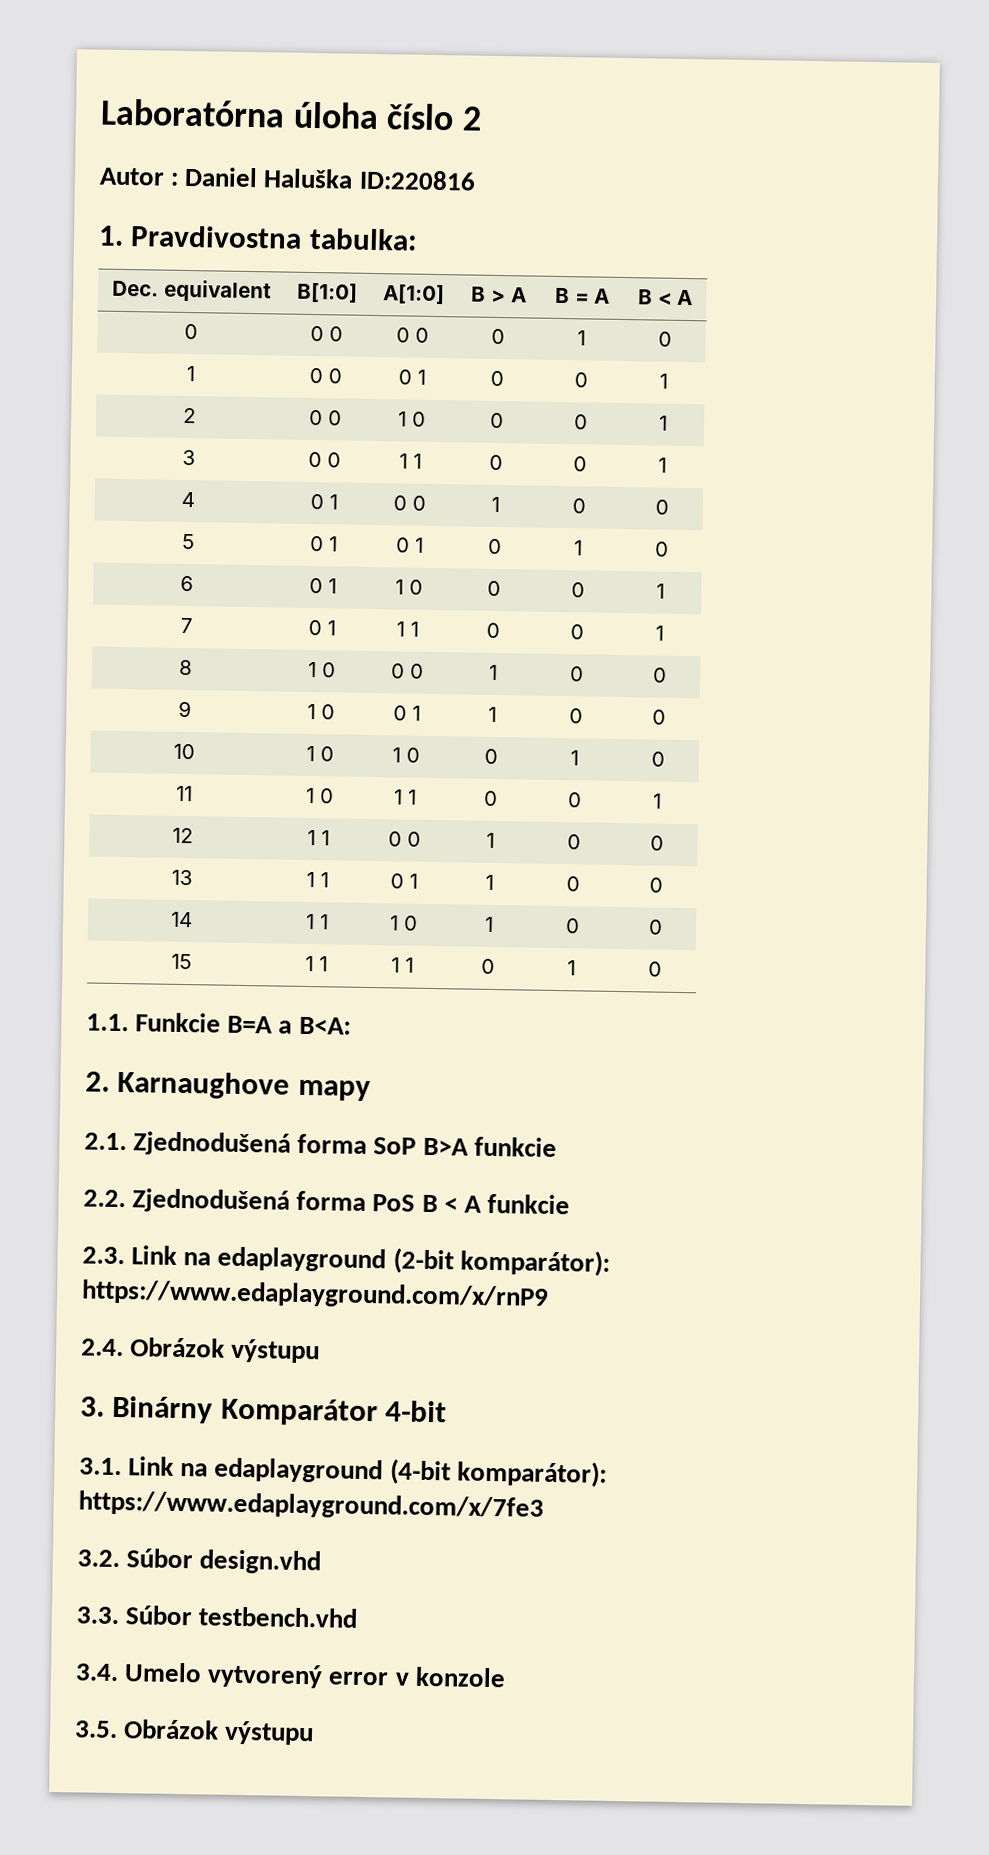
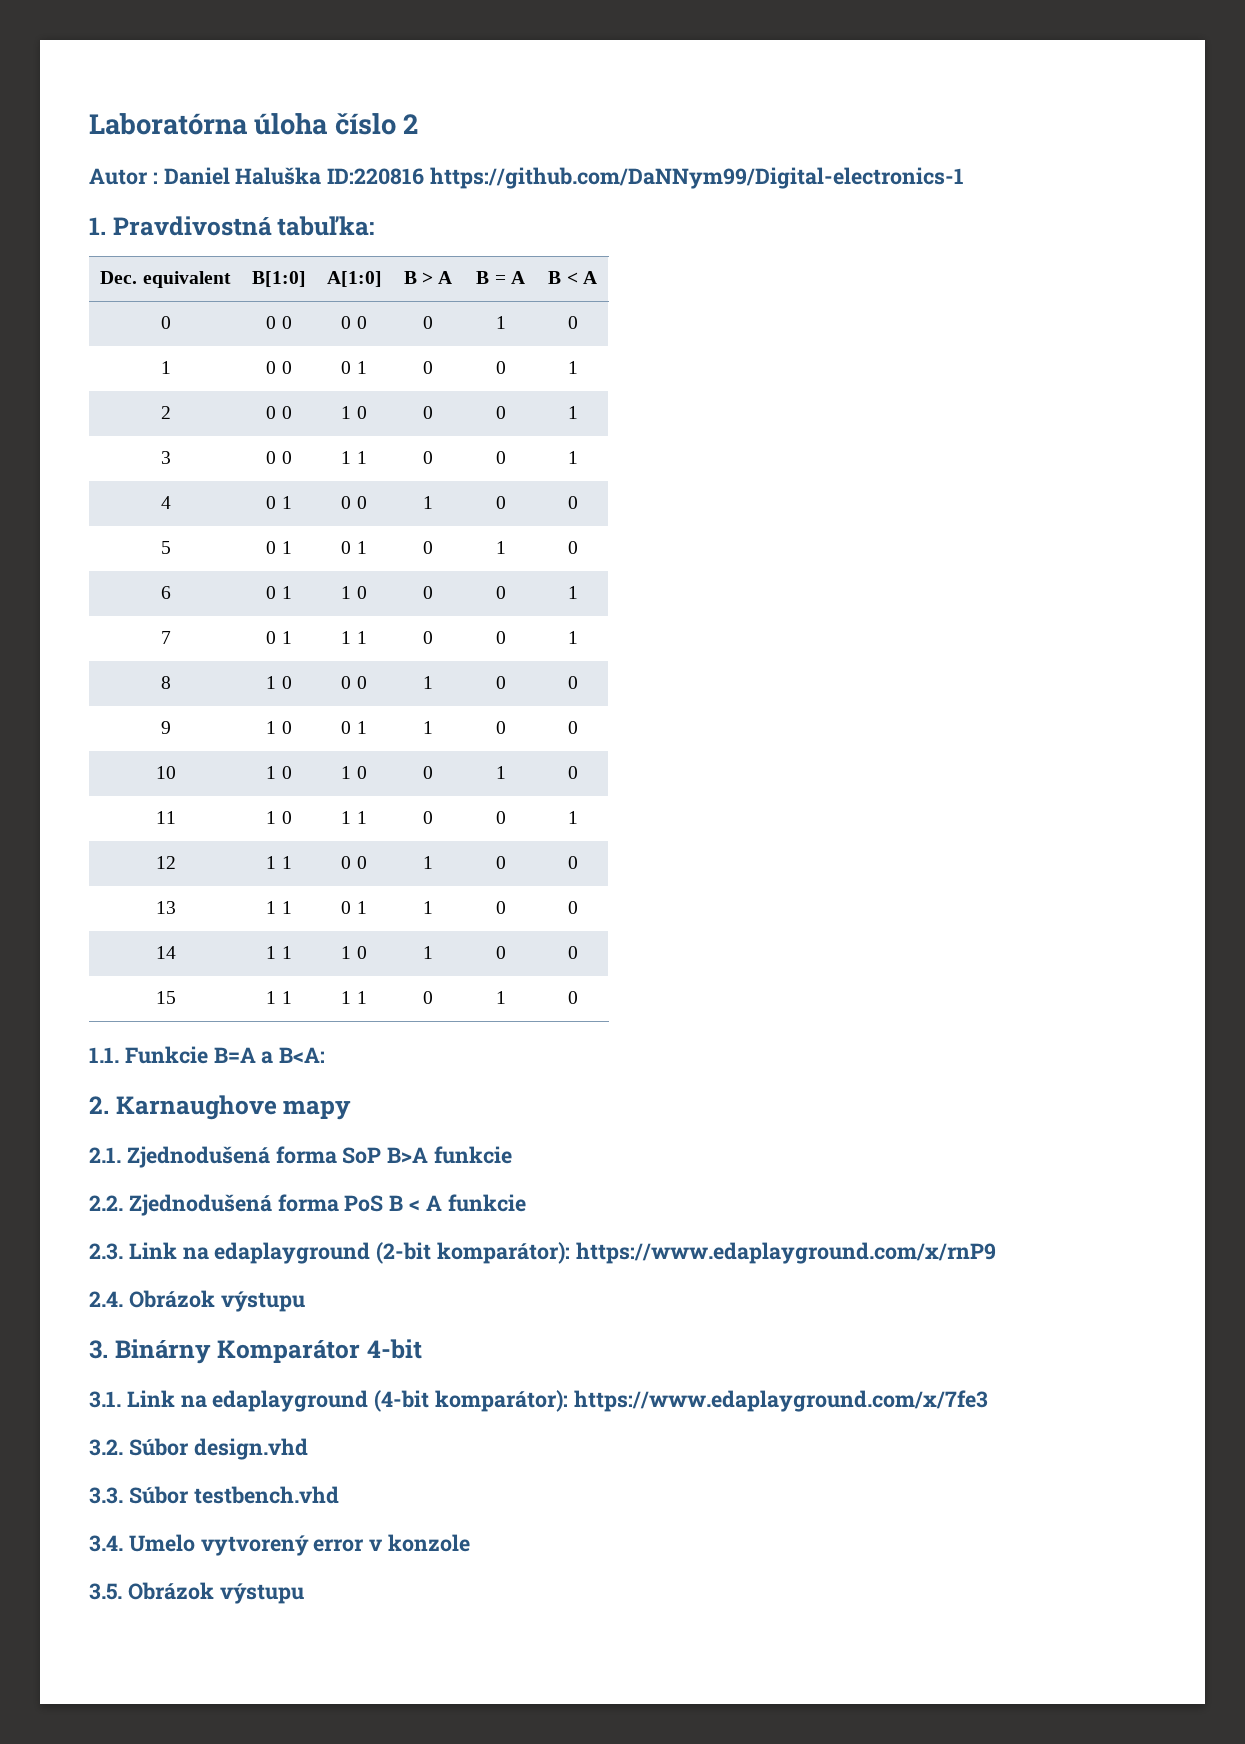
- Autor : Daniel Haluška ID:220816
+ Autor : Daniel Haluška ID:220816 https://github.com/DaNNym99/Digital-electronics-1
- 1. Pravdivostna tabulka:
+ 1. Pravdivostná tabuľka:

